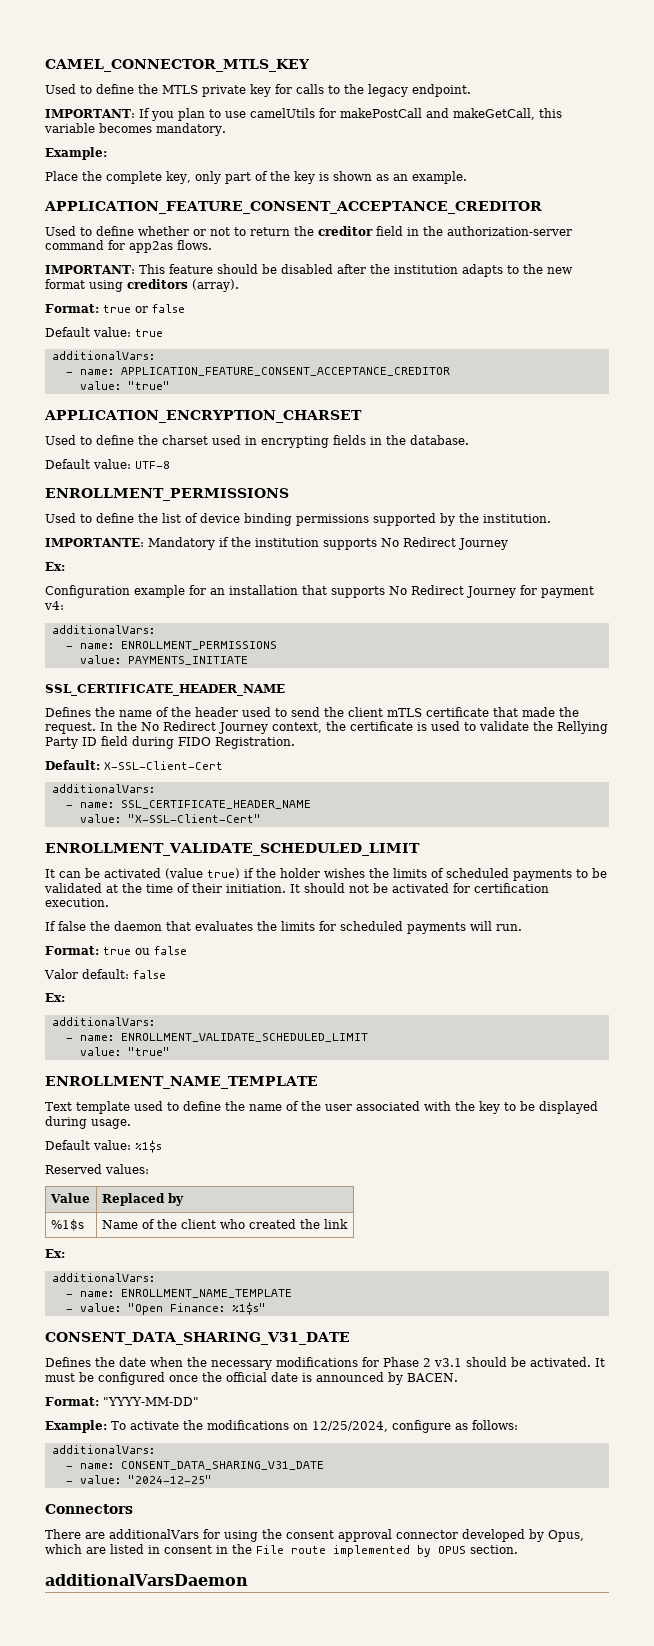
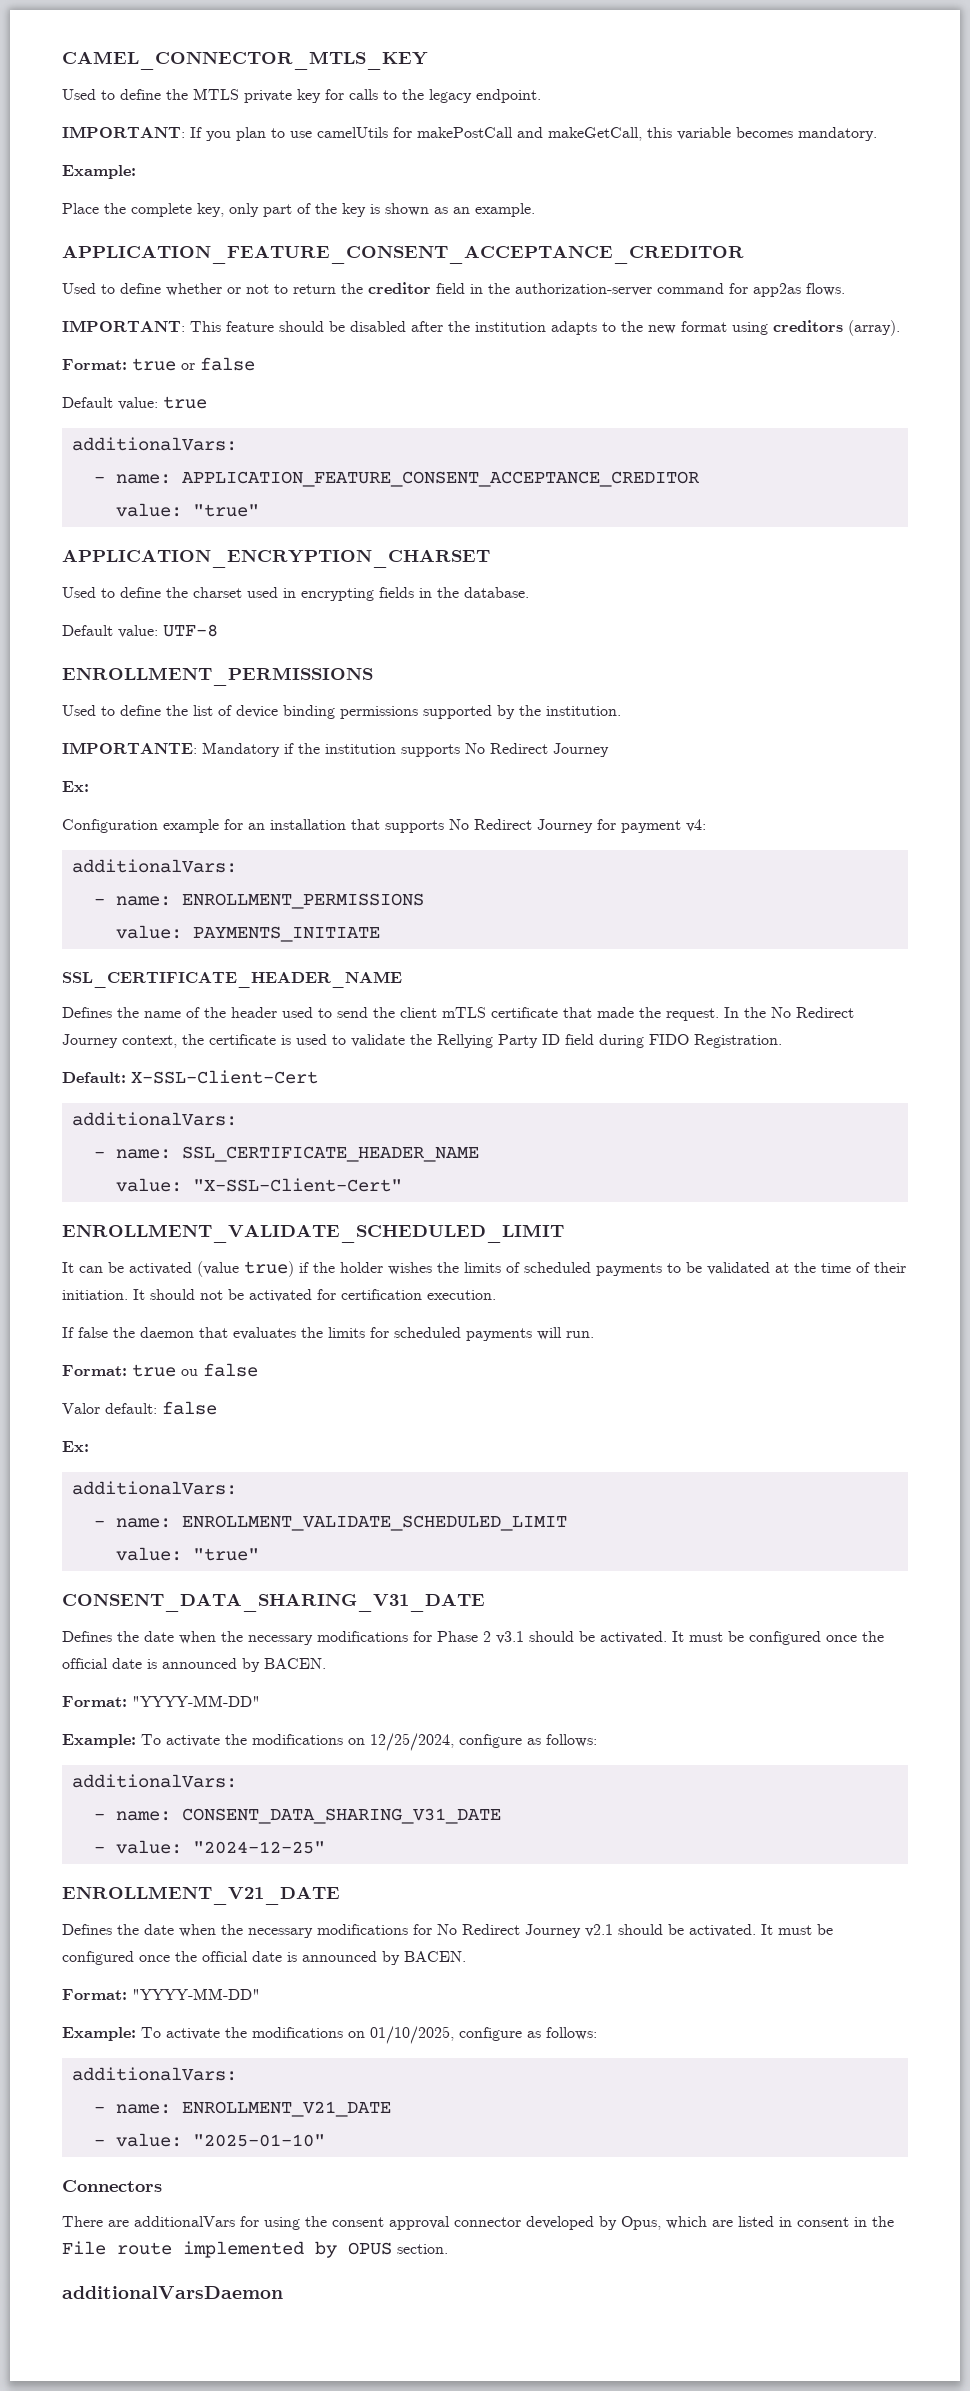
  - name: ENROLLMENT_VALIDATE_SCHEDULED_LIMIT
  value: "true"
- ENROLLMENT_NAME_TEMPLATE
- Text template used to define the name of the user associated with the key to be displayed during usage.
- Default value: %1$s
- Reserved values:
- Value | Replaced by
- %1$s | Name of the client who created the link
- Ex:
- additionalVars:
- - name: ENROLLMENT_NAME_TEMPLATE
- - value: "Open Finance: %1$s"
  - value: "2024-12-25"
+ ENROLLMENT_V21_DATE
+ Defines the date when the necessary modifications for No Redirect Journey v2.1 should be activated. It must be configured once the official date is announced by BACEN.
+ Format: "YYYY-MM-DD"
+ Example: To activate the modifications on 01/10/2025, configure as follows:
+ additionalVars:
+ - name: ENROLLMENT_V21_DATE
+ - value: "2025-01-10"

